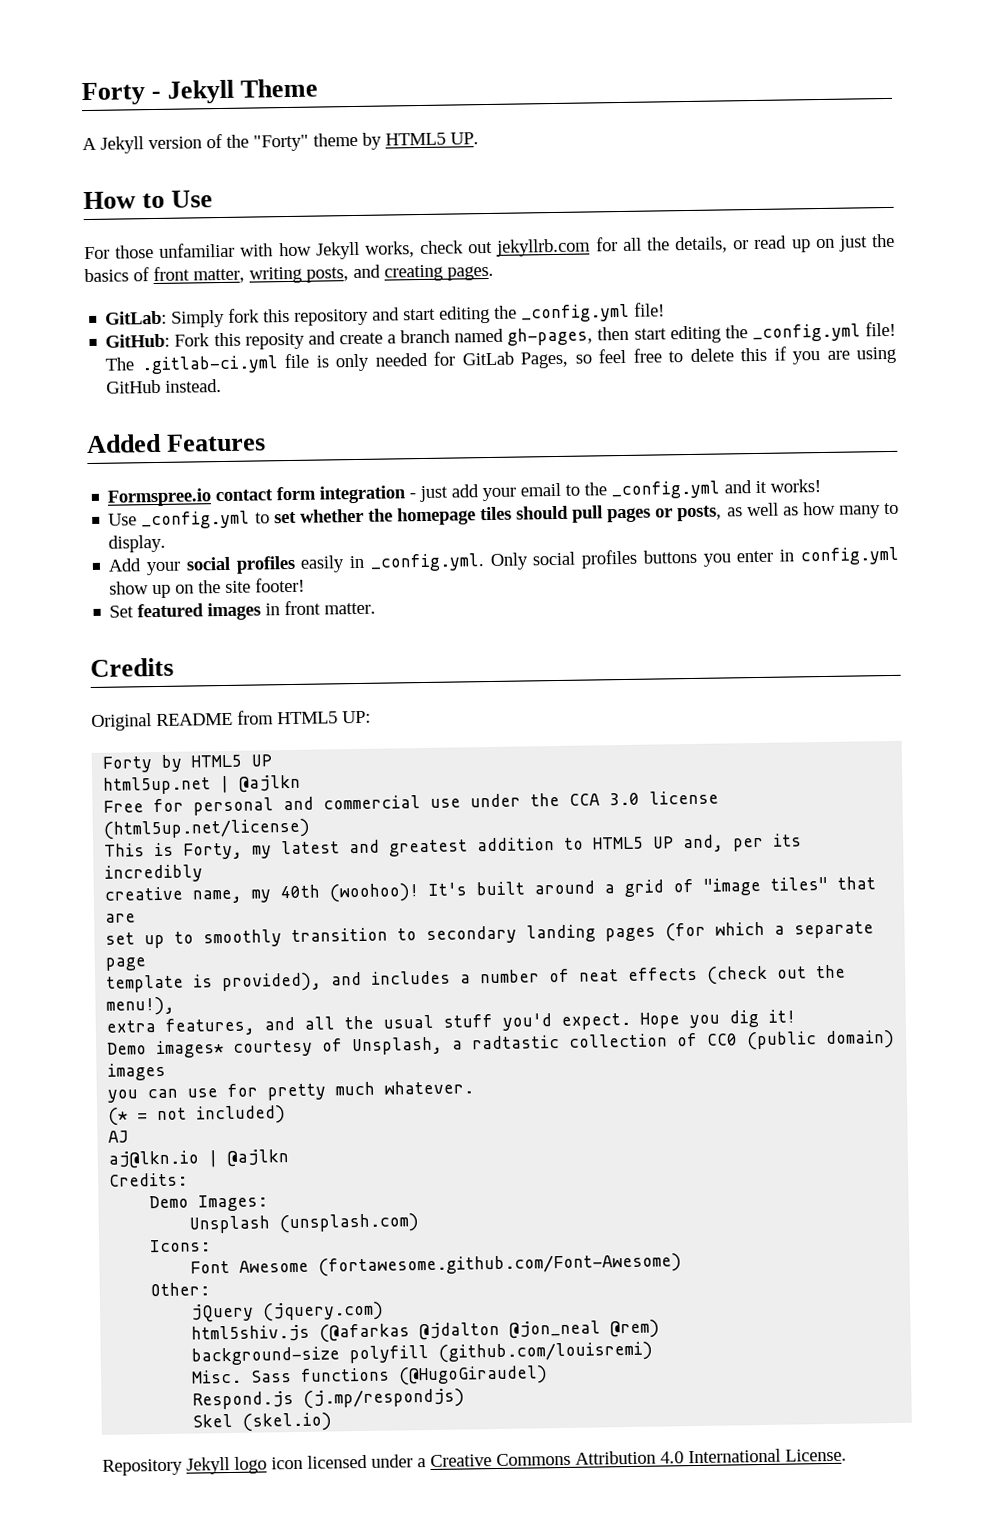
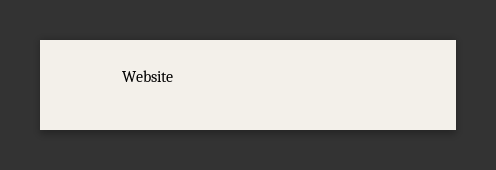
- Forty - Jekyll Theme
- A Jekyll version of the "Forty" theme by HTML5 UP.
- How to Use
- For those unfamiliar with how Jekyll works, check out jekyllrb.com for all the details, or read up on just the basics of front matter, writing posts, and creating pages.
- GitLab: Simply fork this repository and start editing the _config.yml file!
- GitHub: Fork this reposity and create a branch named gh-pages, then start editing the _config.yml file! The .gitlab-ci.yml file is only needed for GitLab Pages, so feel free to delete this if you are using GitHub instead.
- Added Features
- Formspree.io contact form integration - just add your email to the _config.yml and it works!
- Use _config.yml to set whether the homepage tiles should pull pages or posts, as well as how many to display.
- Add your social profiles easily in _config.yml. Only social profiles buttons you enter in config.yml show up on the site footer!
- Set featured images in front matter.
- Credits
- Original README from HTML5 UP:
- Forty by HTML5 UP
- html5up.net | @ajlkn
- Free for personal and commercial use under the CCA 3.0 license (html5up.net/license)
- This is Forty, my latest and greatest addition to HTML5 UP and, per its incredibly
- creative name, my 40th (woohoo)! It's built around a grid of "image tiles" that are
- set up to smoothly transition to secondary landing pages (for which a separate page
- template is provided), and includes a number of neat effects (check out the menu!),
- extra features, and all the usual stuff you'd expect. Hope you dig it!
- Demo images* courtesy of Unsplash, a radtastic collection of CC0 (public domain) images
- you can use for pretty much whatever.
- (* = not included)
- AJ
- aj@lkn.io | @ajlkn
- Credits:
- Demo Images:
- Unsplash (unsplash.com)
- Icons:
- Font Awesome (fortawesome.github.com/Font-Awesome)
- Other:
- jQuery (jquery.com)
- html5shiv.js (@afarkas @jdalton @jon_neal @rem)
- background-size polyfill (github.com/louisremi)
- Misc. Sass functions (@HugoGiraudel)
- Respond.js (j.mp/respondjs)
- Skel (skel.io)
- Repository Jekyll logo icon licensed under a Creative Commons Attribution 4.0 International License.
+ Website

